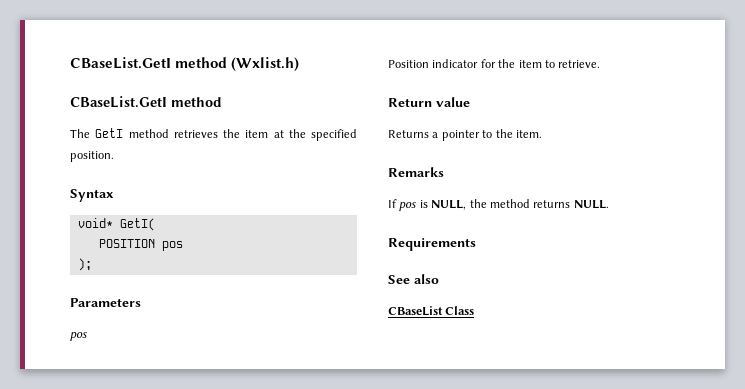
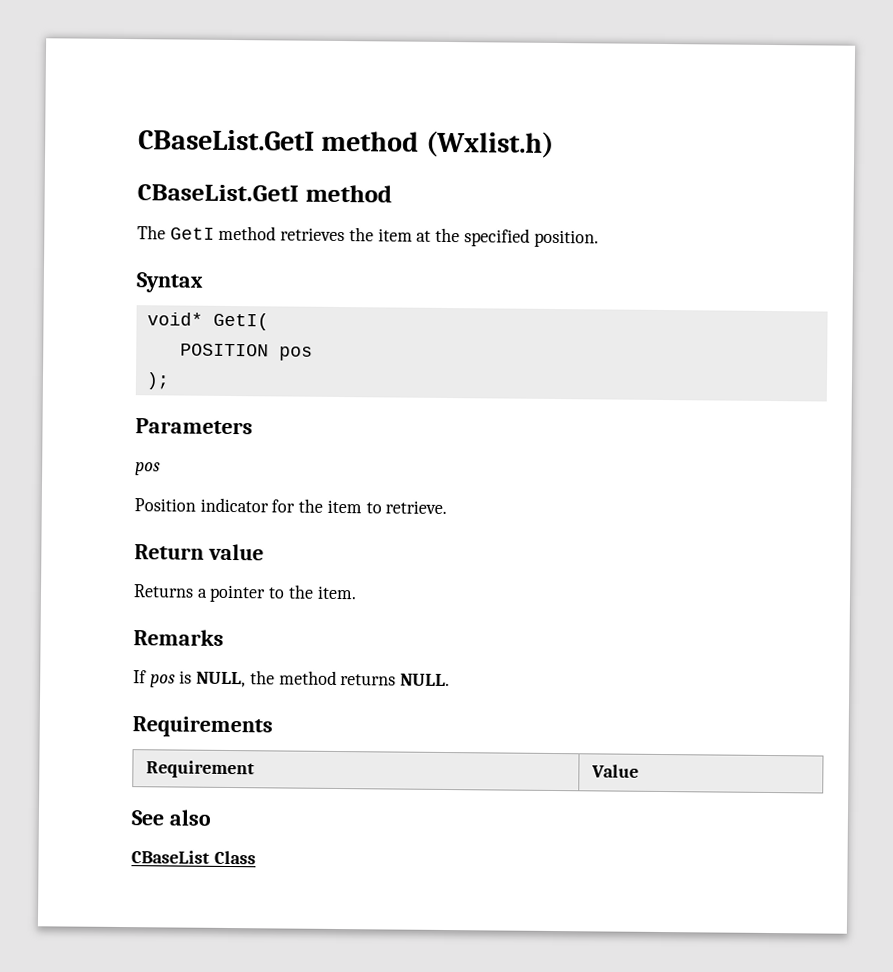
+ Requirement | Value

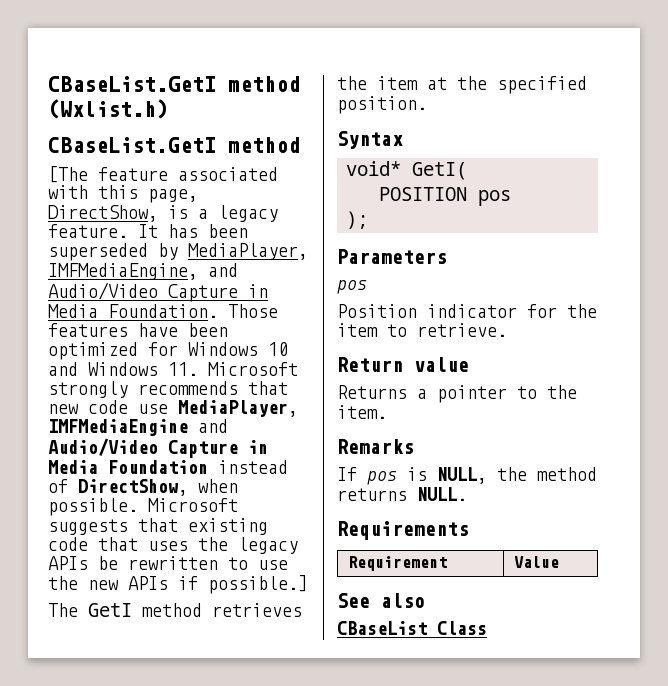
+ [The feature associated with this page, DirectShow, is a legacy feature. It has been superseded by MediaPlayer, IMFMediaEngine, and Audio/Video Capture in Media Foundation. Those features have been optimized for Windows 10 and Windows 11. Microsoft strongly recommends that new code use MediaPlayer, IMFMediaEngine and Audio/Video Capture in Media Foundation instead of DirectShow, when possible. Microsoft suggests that existing code that uses the legacy APIs be rewritten to use the new APIs if possible.]

